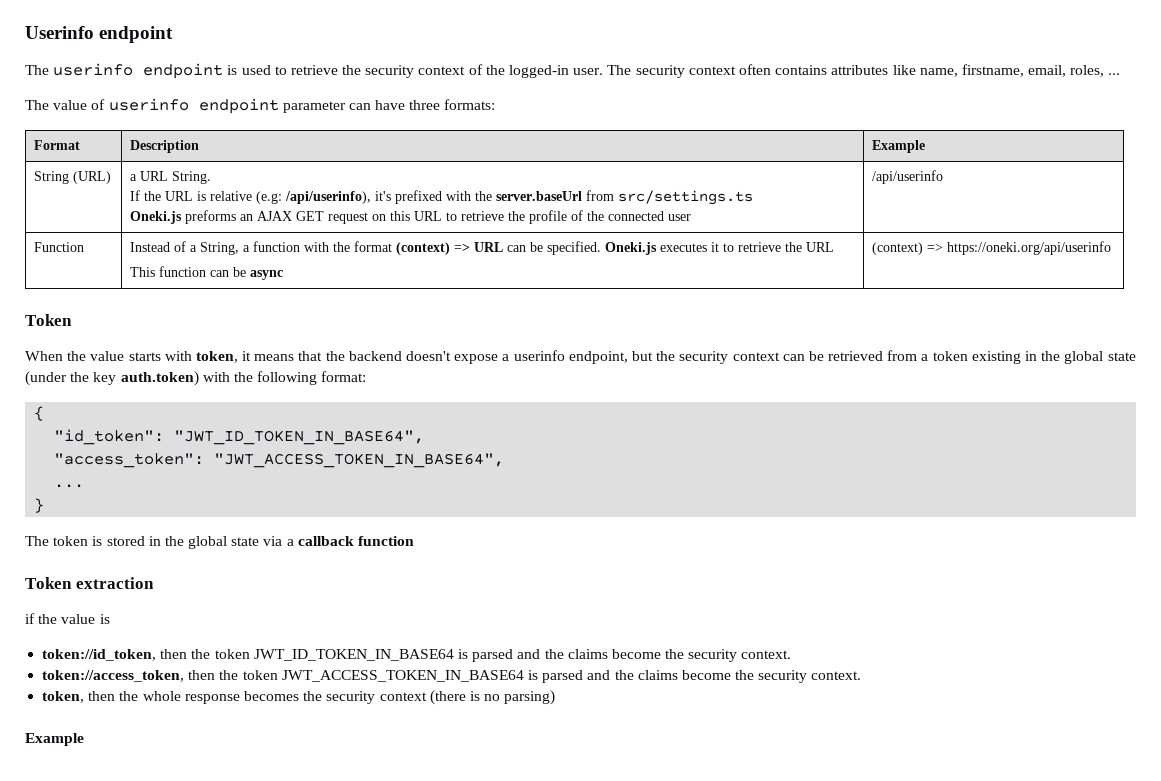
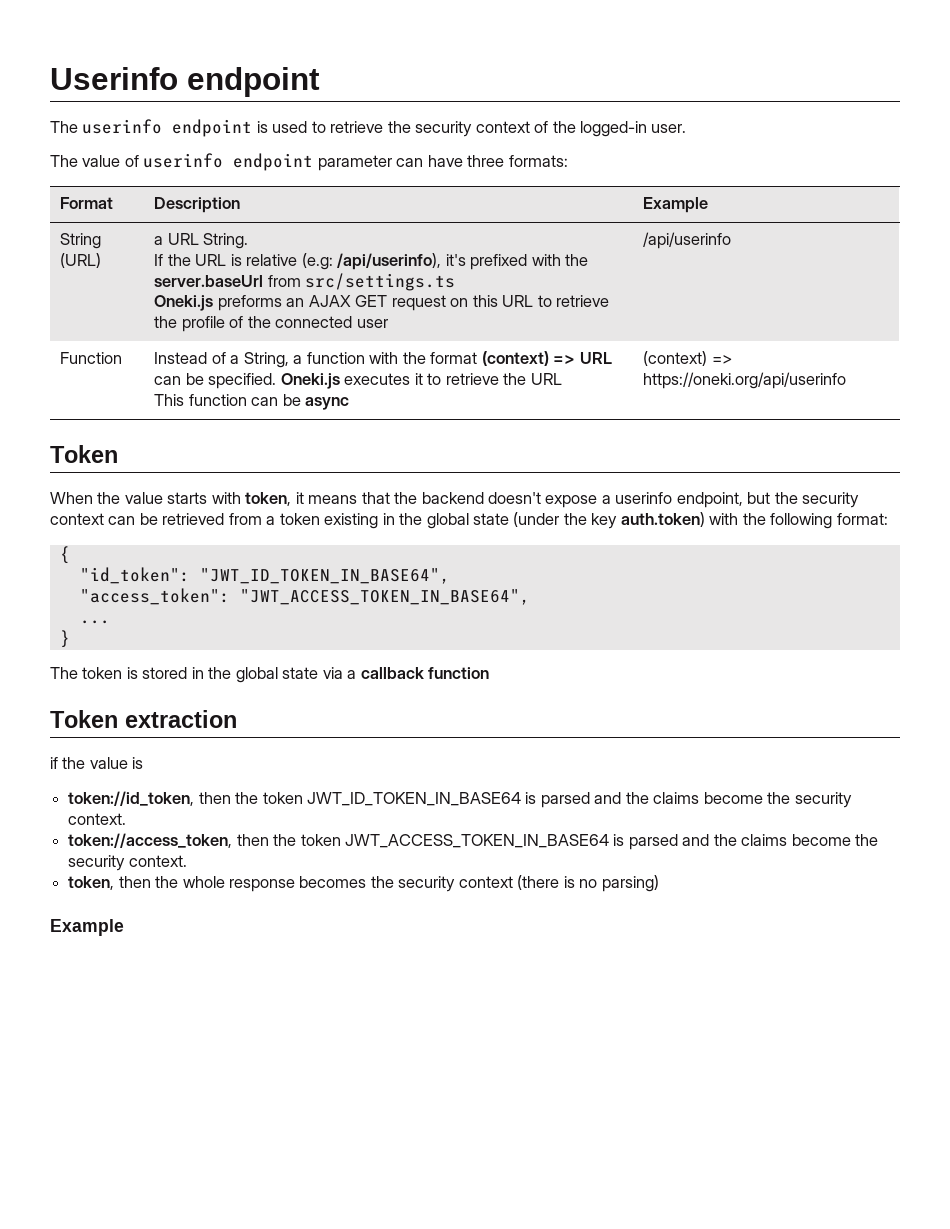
- The security context often contains attributes like name, firstname, email, roles, ...

